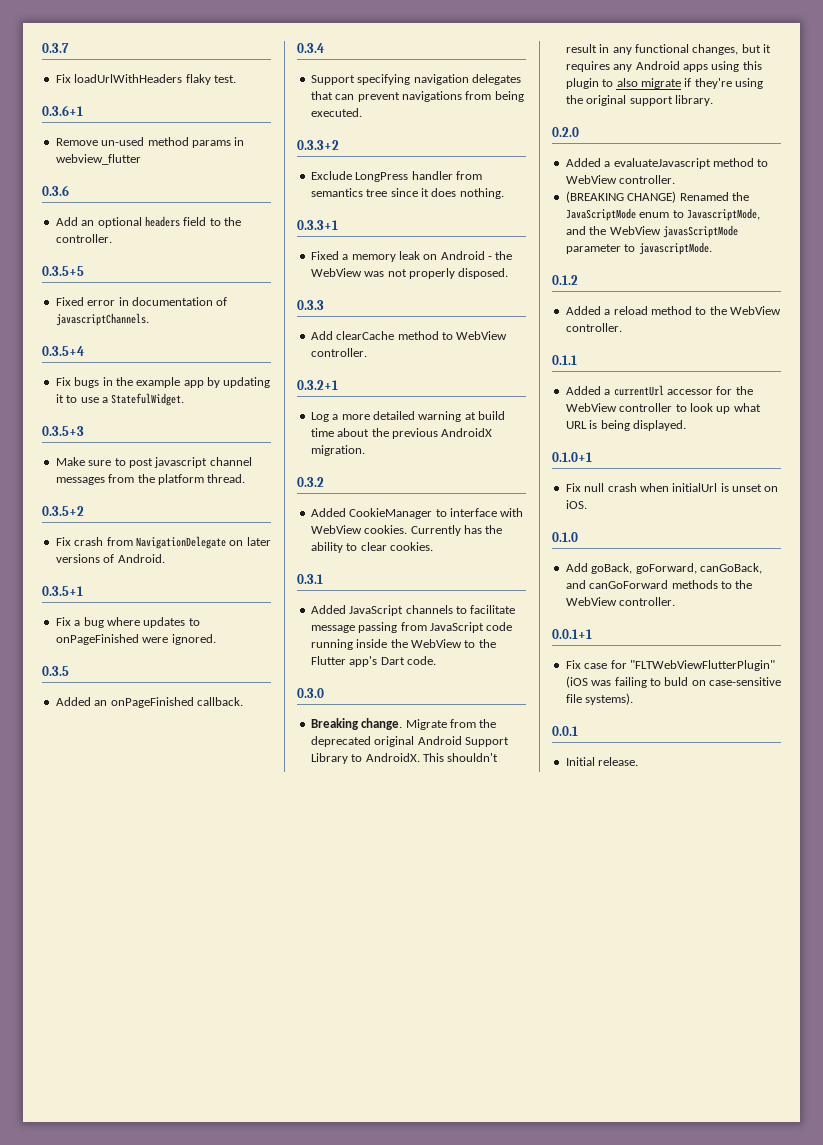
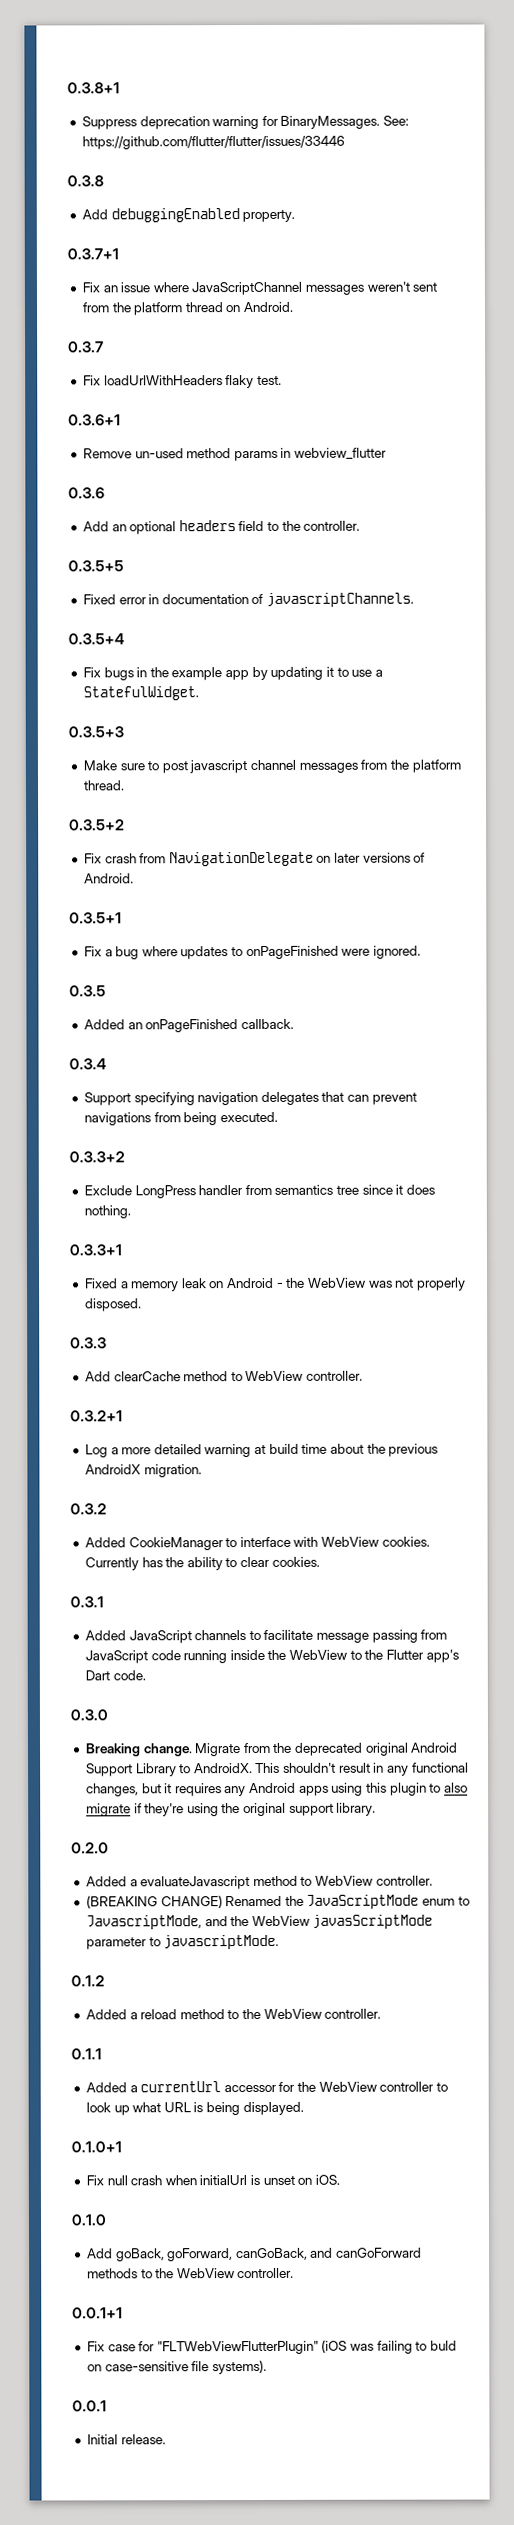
+ 0.3.8+1
+ Suppress deprecation warning for BinaryMessages. See: https://github.com/flutter/flutter/issues/33446
+ 0.3.8
+ Add debuggingEnabled property.
+ 0.3.7+1
+ Fix an issue where JavaScriptChannel messages weren't sent from the platform thread on Android.

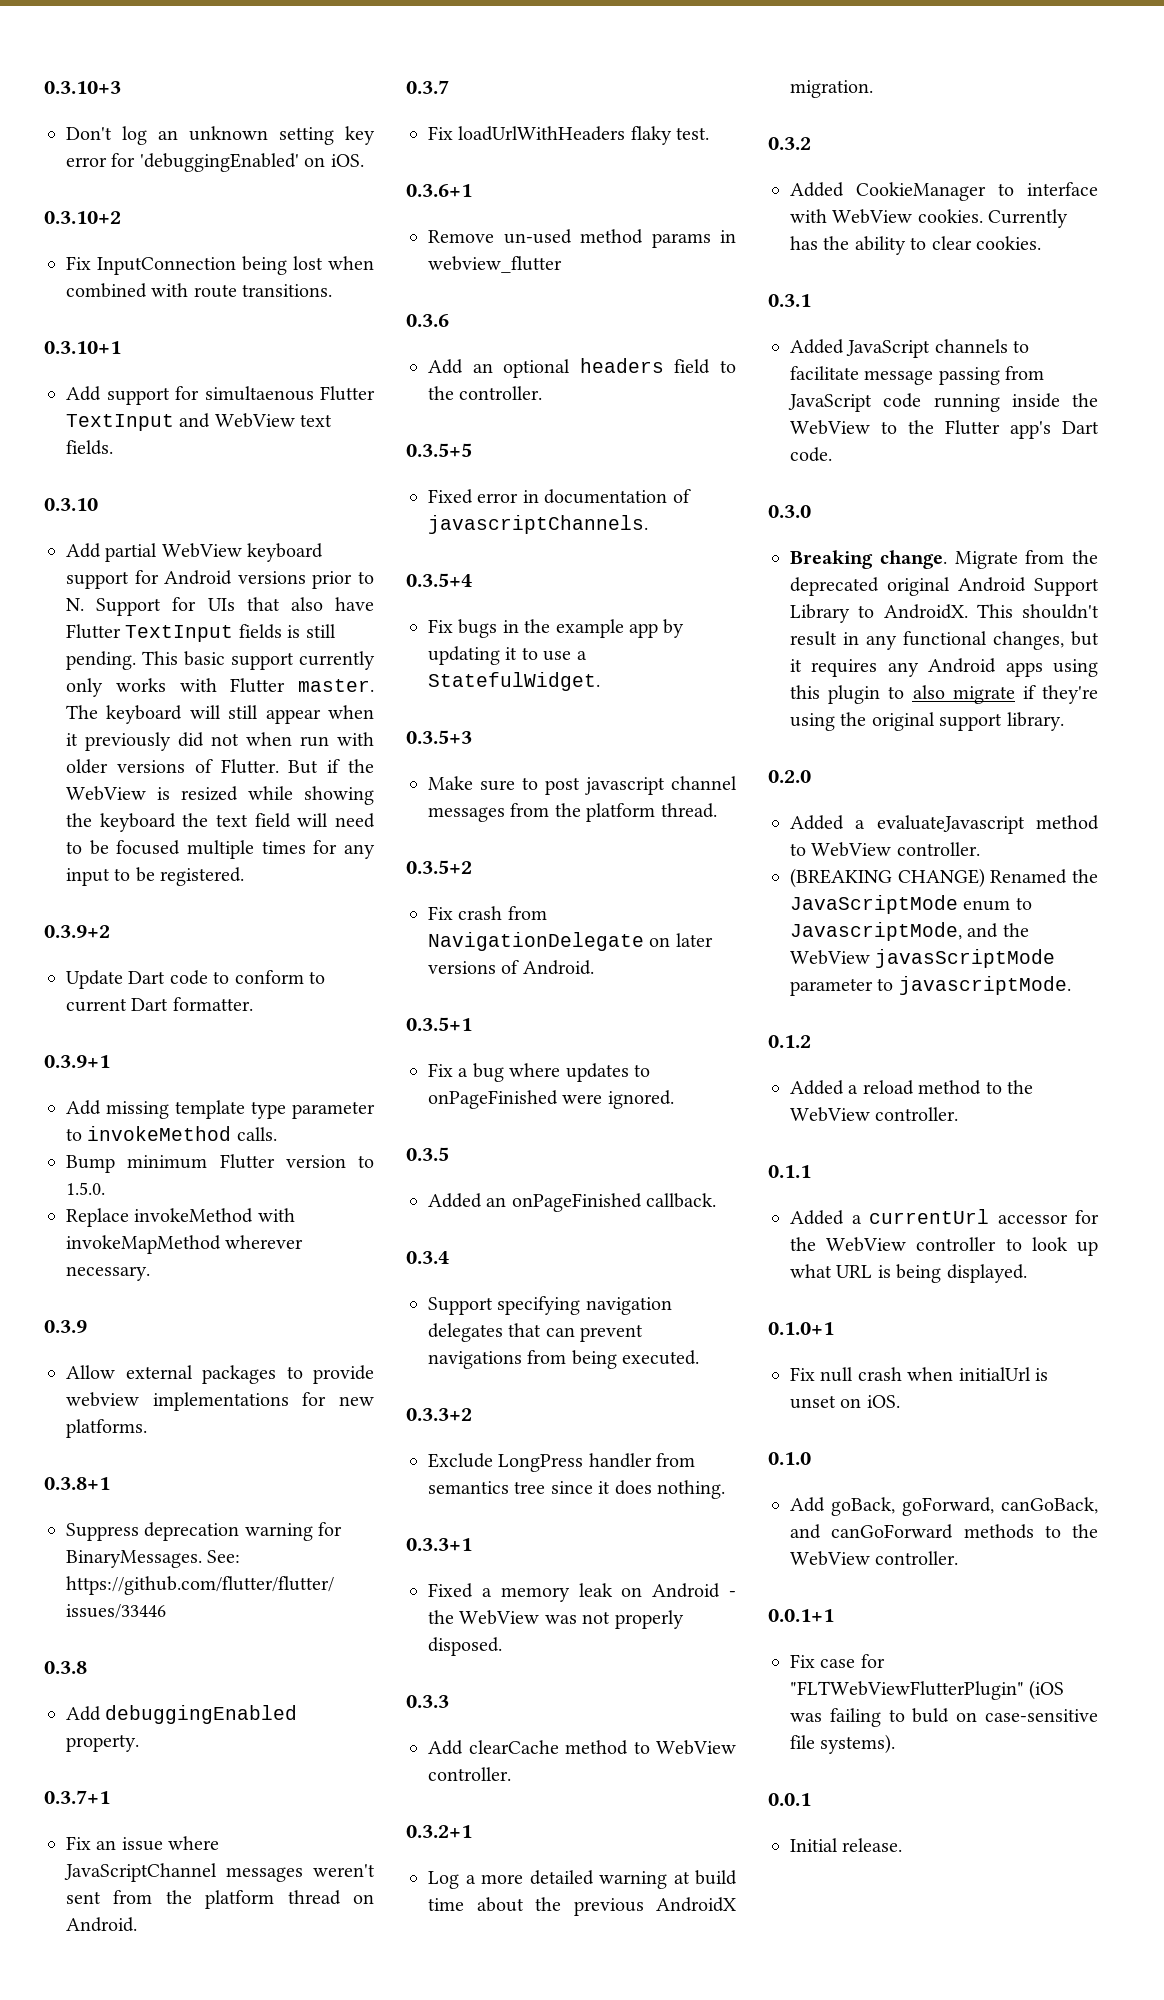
+ 0.3.10+3
+ Don't log an unknown setting key error for 'debuggingEnabled' on iOS.
+ 0.3.10+2
+ Fix InputConnection being lost when combined with route transitions.
+ 0.3.10+1
+ Add support for simultaenous Flutter TextInput and WebView text fields.
+ 0.3.10
+ Add partial WebView keyboard support for Android versions prior to N. Support for UIs that also have Flutter TextInput fields is still pending. This basic support currently only works with Flutter master. The keyboard will still appear when it previously did not when run with older versions of Flutter. But if the WebView is resized while showing the keyboard the text field will need to be focused multiple times for any input to be registered.
+ 0.3.9+2
+ Update Dart code to conform to current Dart formatter.
+ 0.3.9+1
+ Add missing template type parameter to invokeMethod calls.
+ Bump minimum Flutter version to 1.5.0.
+ Replace invokeMethod with invokeMapMethod wherever necessary.
+ 0.3.9
+ Allow external packages to provide webview implementations for new platforms.

